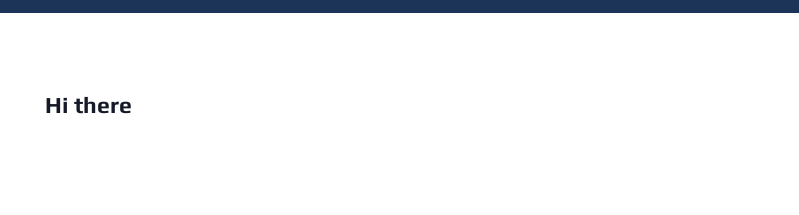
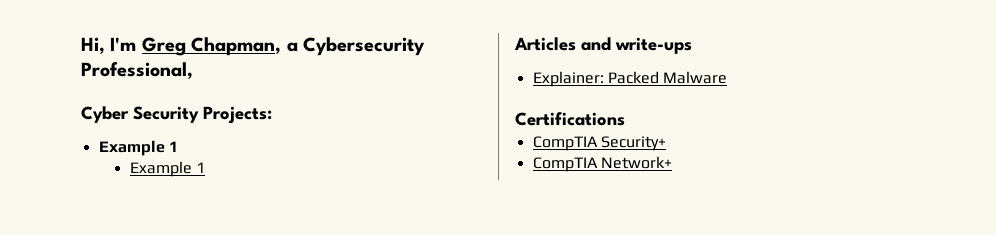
- Hi there
+ Hi, I'm Greg Chapman, a Cybersecurity Professional,
+ Cyber Security Projects:
+ Example 1
+ Example 1
+ Articles and write-ups
+ Explainer: Packed Malware
+ Certifications
+ CompTIA Security+
+ CompTIA Network+

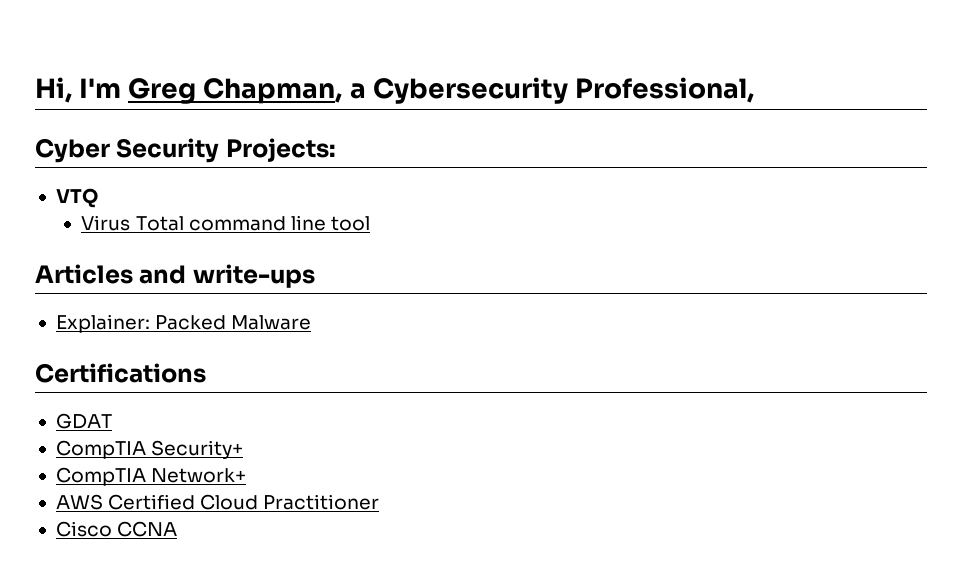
  Cyber Security Projects:
- Example 1
- Example 1
+ VTQ
+ Virus Total command line tool
+ GDAT
+ AWS Certified Cloud Practitioner
+ Cisco CCNA

